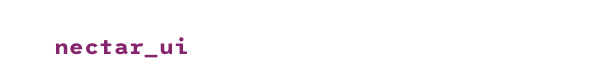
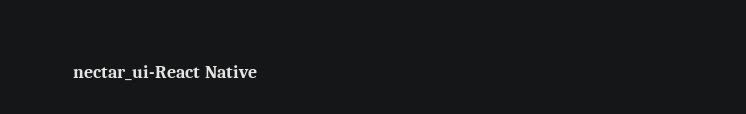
- nectar_ui
+ nectar_ui-React Native

